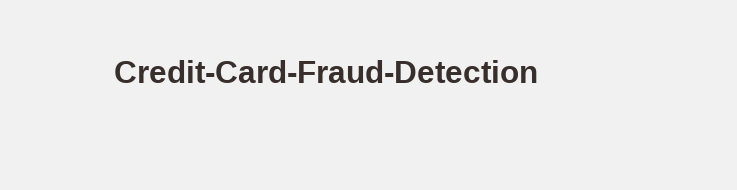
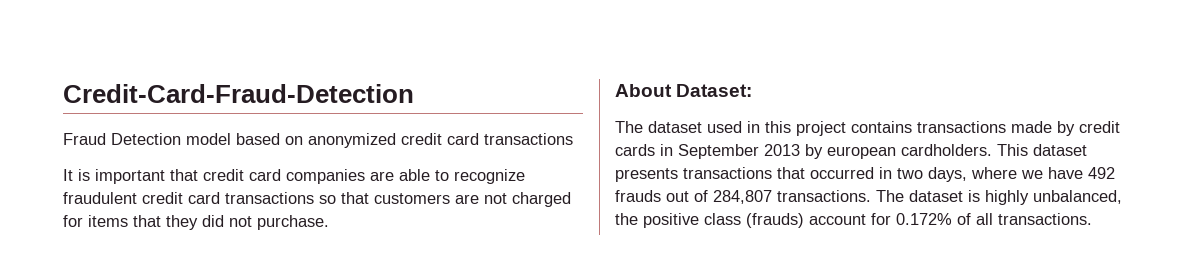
+ Fraud Detection model based on anonymized credit card transactions
+ It is important that credit card companies are able to recognize fraudulent credit card transactions so that customers are not charged for items that they did not purchase.
+ About Dataset:
+ The dataset used in this project contains transactions made by credit cards in September 2013 by european cardholders. This dataset presents transactions that occurred in two days, where we have 492 frauds out of 284,807 transactions. The dataset is highly unbalanced, the positive class (frauds) account for 0.172% of all transactions.

